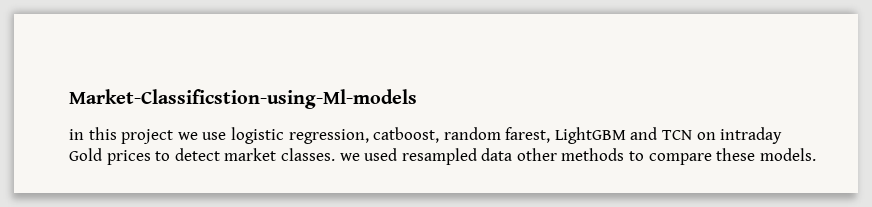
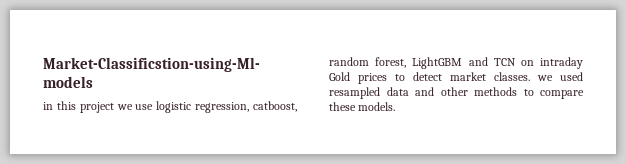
- in this project we use logistic regression, catboost, random farest, LightGBM and TCN on intraday Gold prices to detect market classes. we used resampled data other methods to compare these models.
+ in this project we use logistic regression, catboost, random forest, LightGBM and TCN on intraday Gold prices to detect market classes. we used resampled data and other methods to compare these models.

